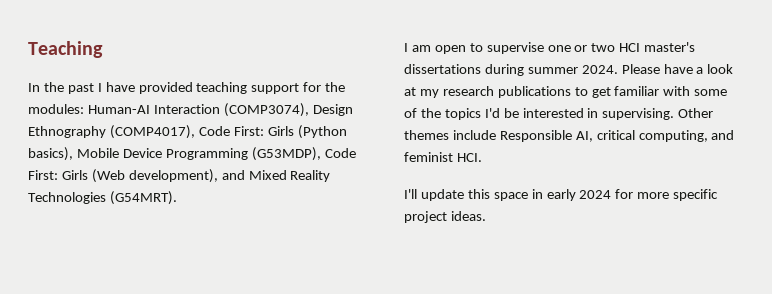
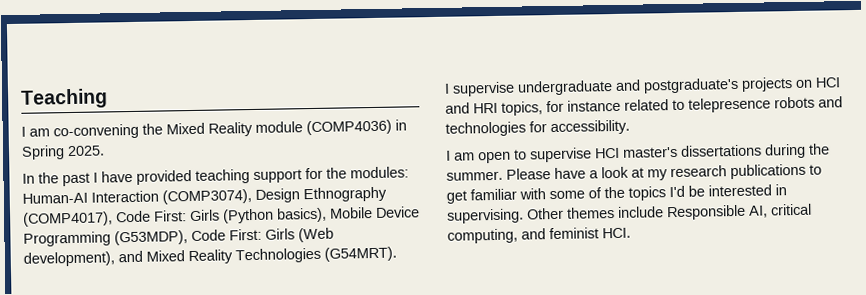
+ I am co-convening the Mixed Reality module (COMP4036) in Spring 2025.
+ I supervise undergraduate and postgraduate's projects on HCI and HRI topics, for instance related to telepresence robots and technologies for accessibility.
- I am open to supervise one or two HCI master's dissertations during summer 2024.
+ I am open to supervise HCI master's dissertations during the summer.
- I'll update this space in early 2024 for more specific project ideas.

